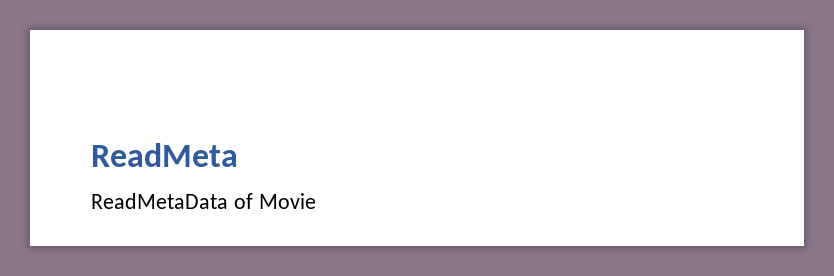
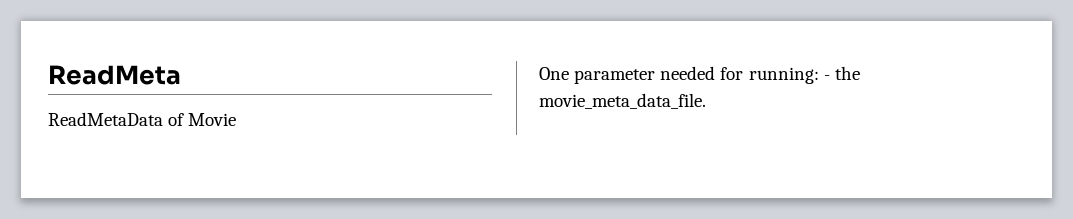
+ One parameter needed for running: - the movie_meta_data_file.

